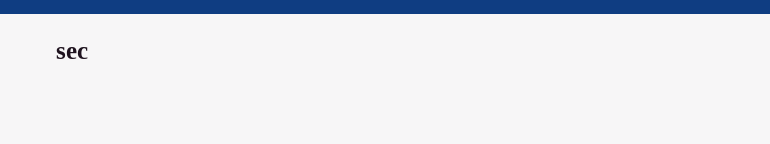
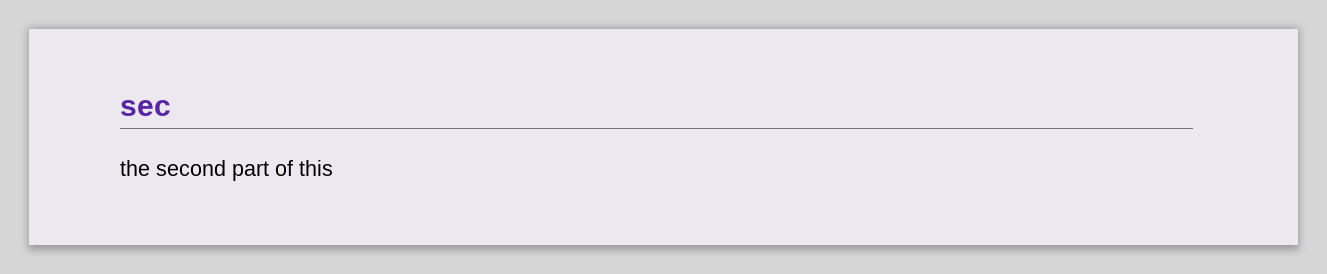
+ the second part of this

